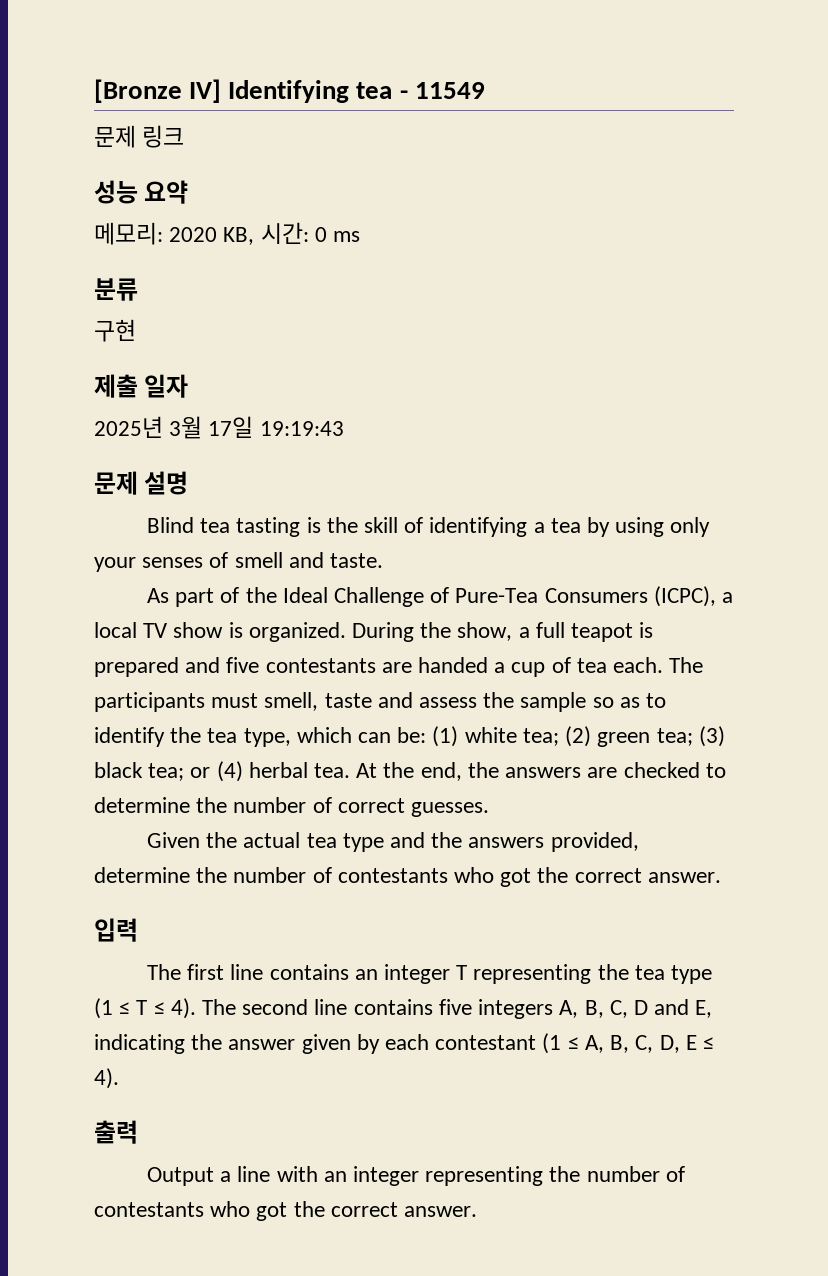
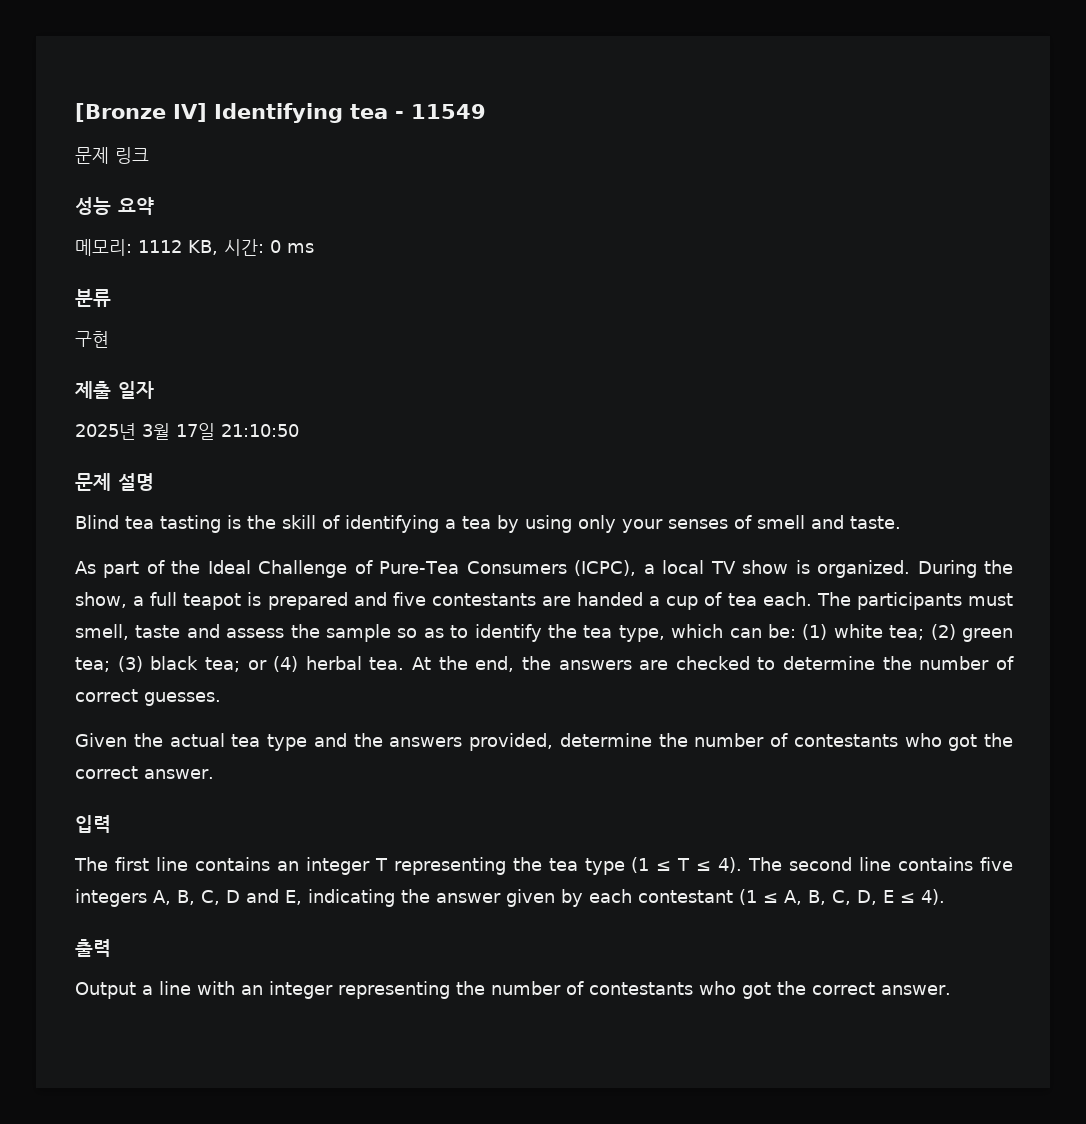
- 메모리: 2020 KB, 시간: 0 ms
+ 메모리: 1112 KB, 시간: 0 ms
- 2025년 3월 17일 19:19:43
+ 2025년 3월 17일 21:10:50

